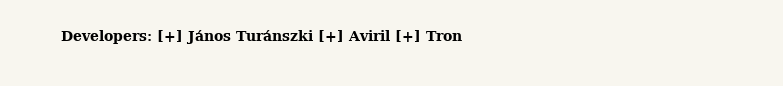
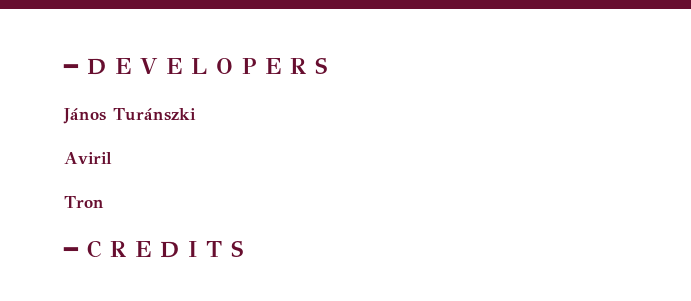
- Developers: [+] János Turánszki [+] Aviril [+] Tron
+ ━ D E V E L O P E R S
+ János Turánszki
+ Aviril
+ Tron
+ ━ C R E D I T S

